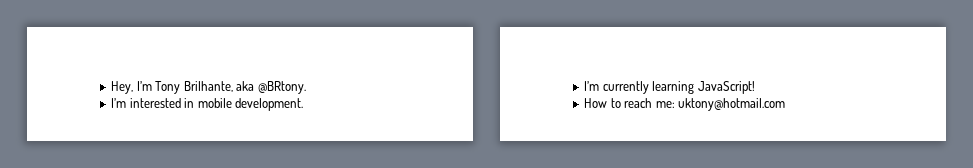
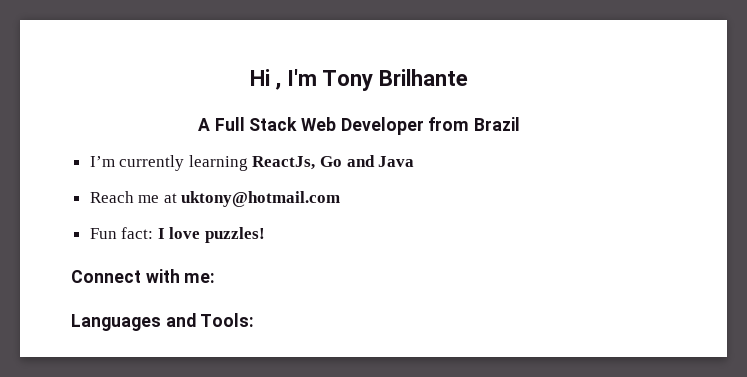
- Hey, I’m Tony Brilhante, aka @BRtony.
- I’m interested in mobile development.
- I’m currently learning JavaScript!
- How to reach me: uktony@hotmail.com
+ Hi , I'm Tony Brilhante
+ A Full Stack Web Developer from Brazil
+ I’m currently learning ReactJs, Go and Java
+ Reach me at uktony@hotmail.com
+ Fun fact: I love puzzles!
+ Connect with me:
+ Languages and Tools:

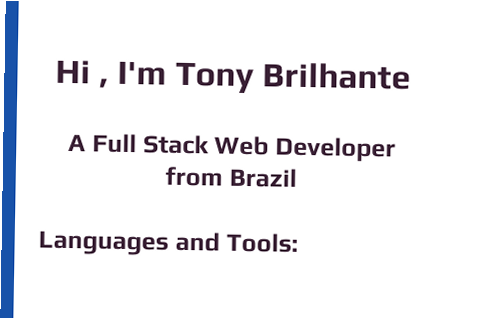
- I’m currently learning ReactJs, Go and Java
- Reach me at uktony@hotmail.com
- Fun fact: I love puzzles!
- Connect with me:

